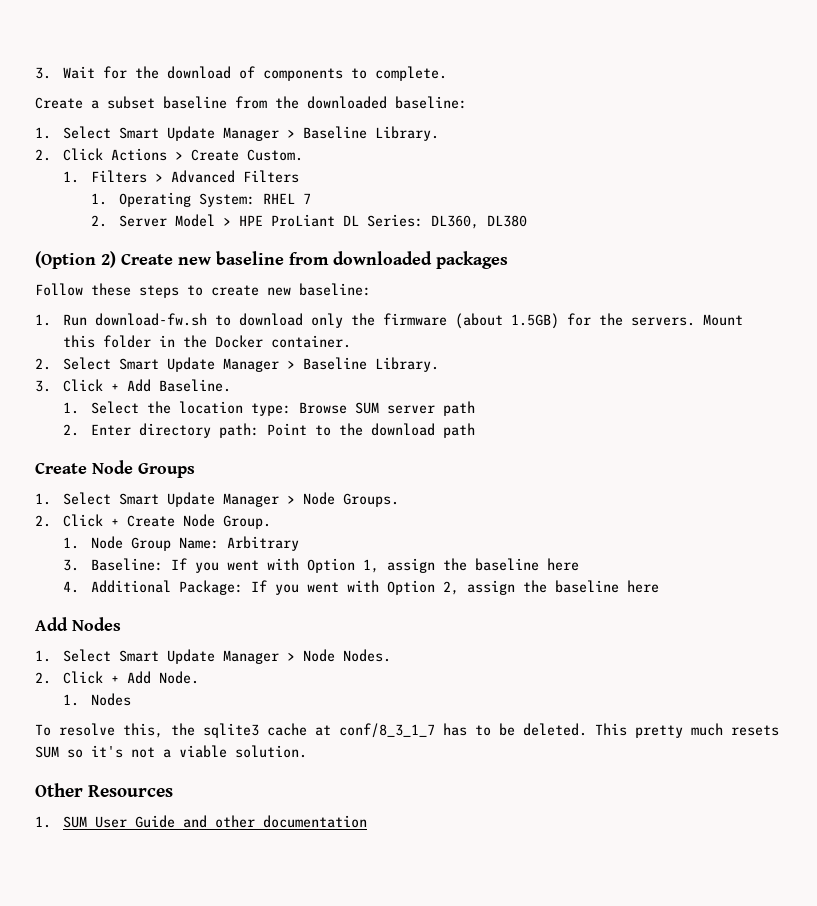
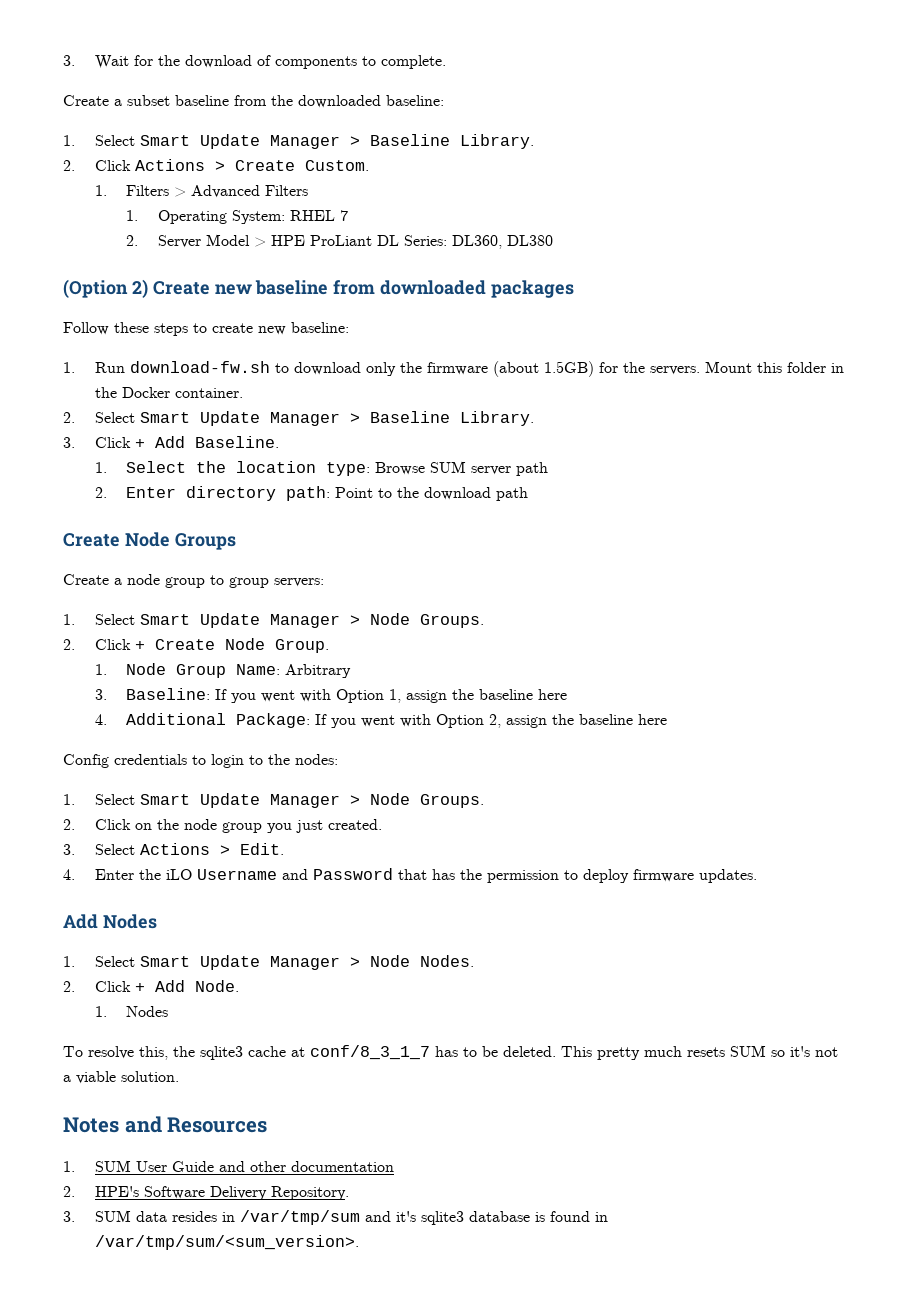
+ Create a node group to group servers:
+ Config credentials to login to the nodes:
+ 1. Select Smart Update Manager > Node Groups.
+ 2. Click on the node group you just created.
+ 3. Select Actions > Edit.
+ 4. Enter the iLO Username and Password that has the permission to deploy firmware updates.
- Other Resources
+ Notes and Resources
+ 2. HPE's Software Delivery Repository.
+ 3. SUM data resides in /var/tmp/sum and it's sqlite3 database is found in /var/tmp/sum/<sum_version>.

